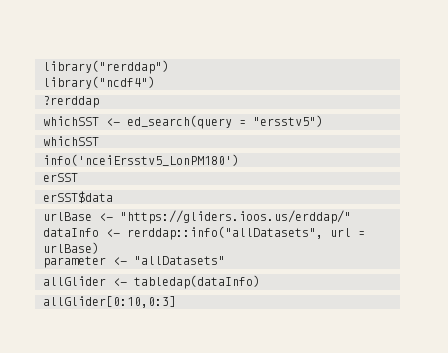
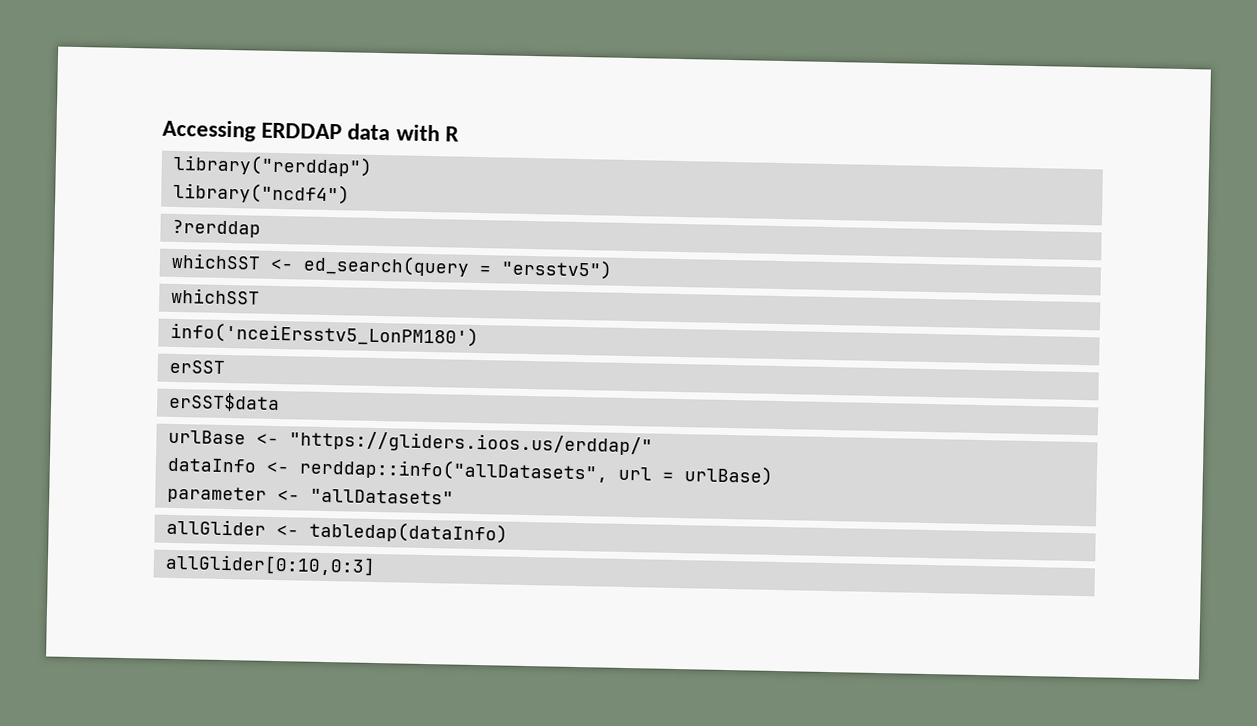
+ Accessing ERDDAP data with R

